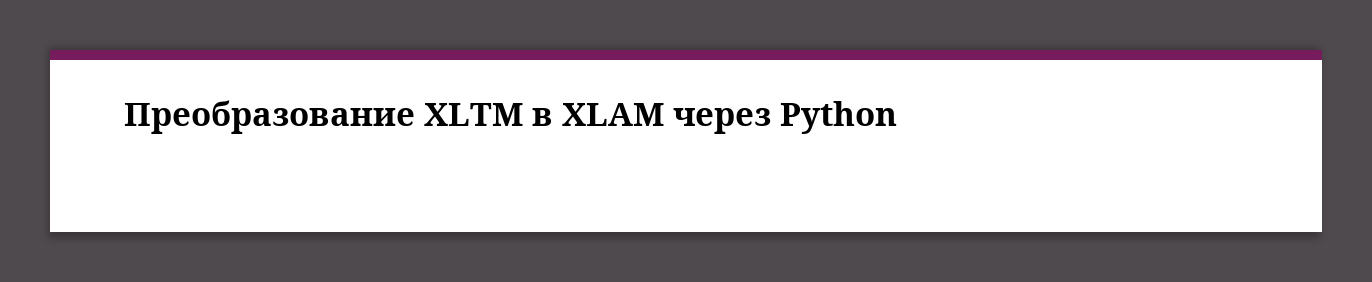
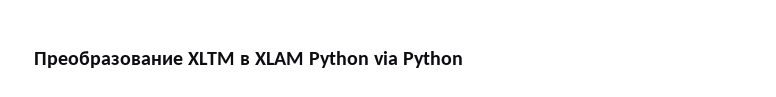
- Преобразование XLTM в XLAM через Python
+ Преобразование XLTM в XLAM Python via Python

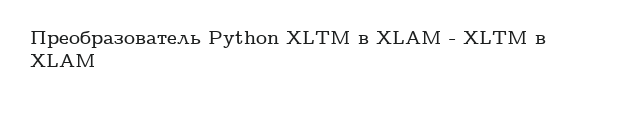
- Преобразование XLTM в XLAM Python via Python
+ Преобразователь Python XLTM в XLAM - XLTM в XLAM

